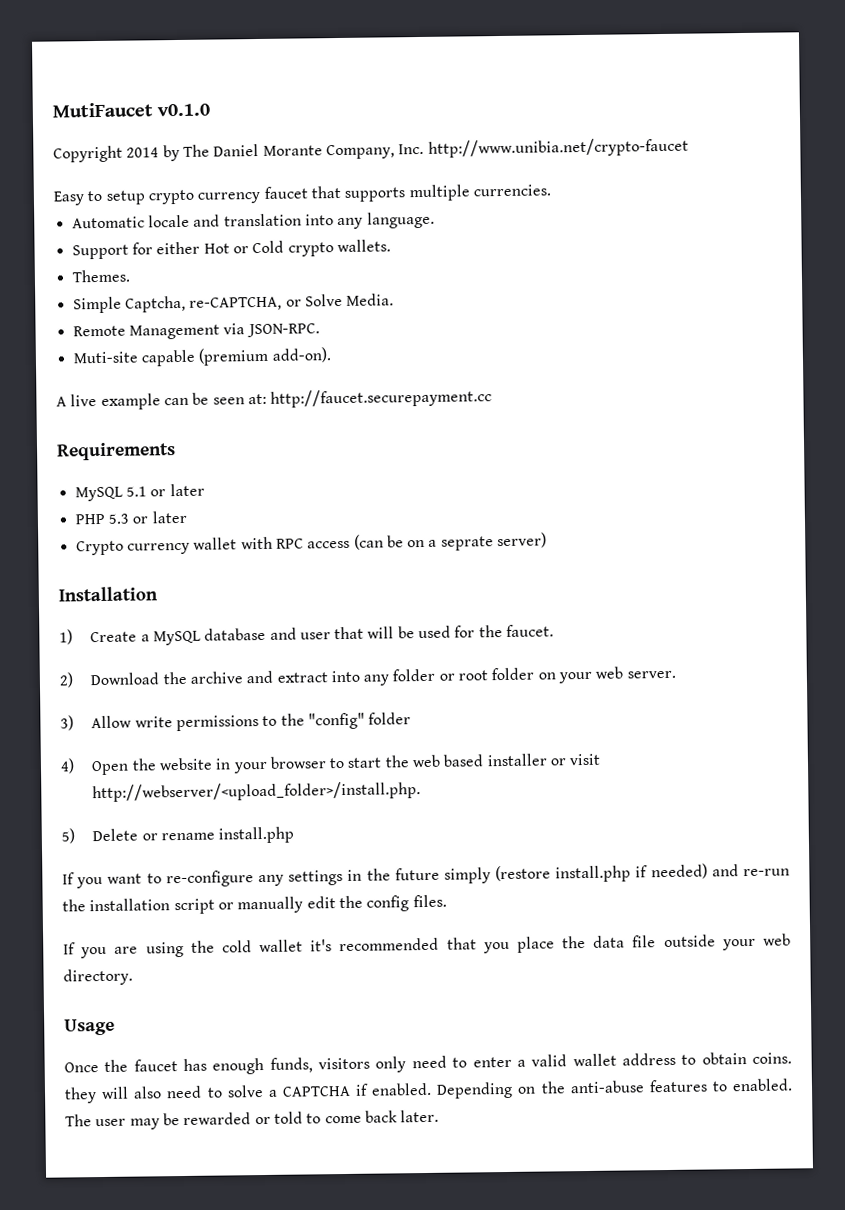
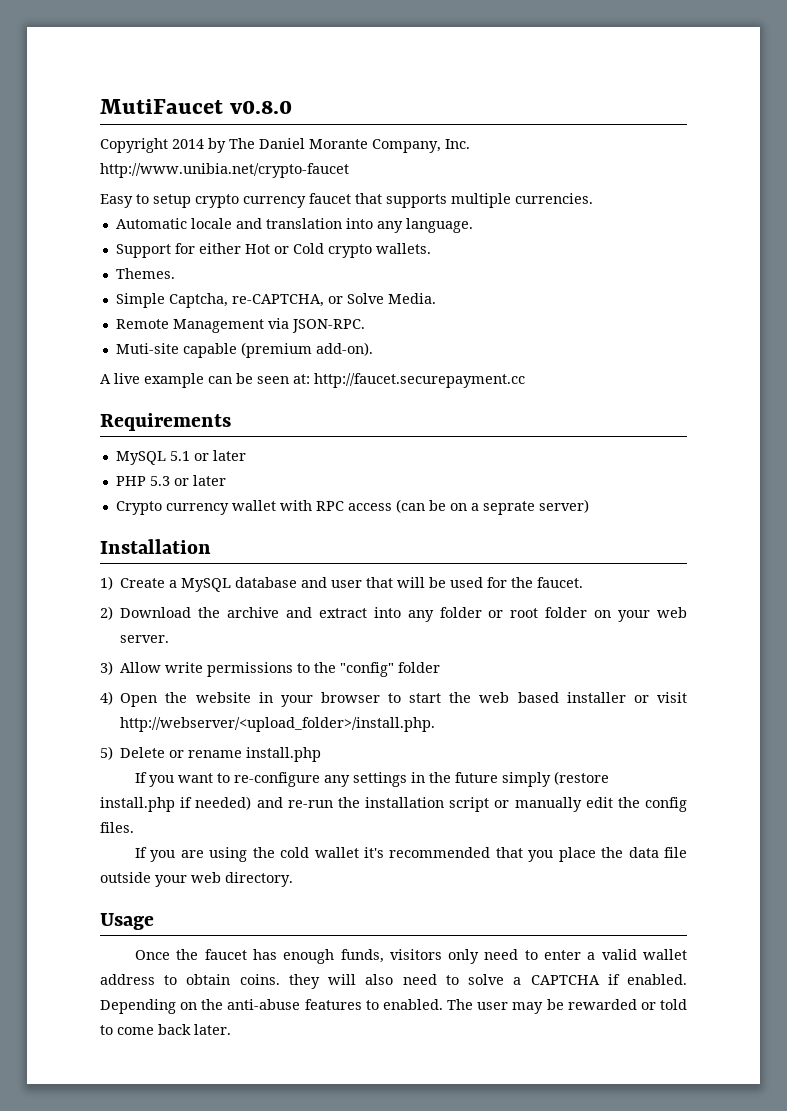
- MutiFaucet v0.1.0
+ MutiFaucet v0.8.0

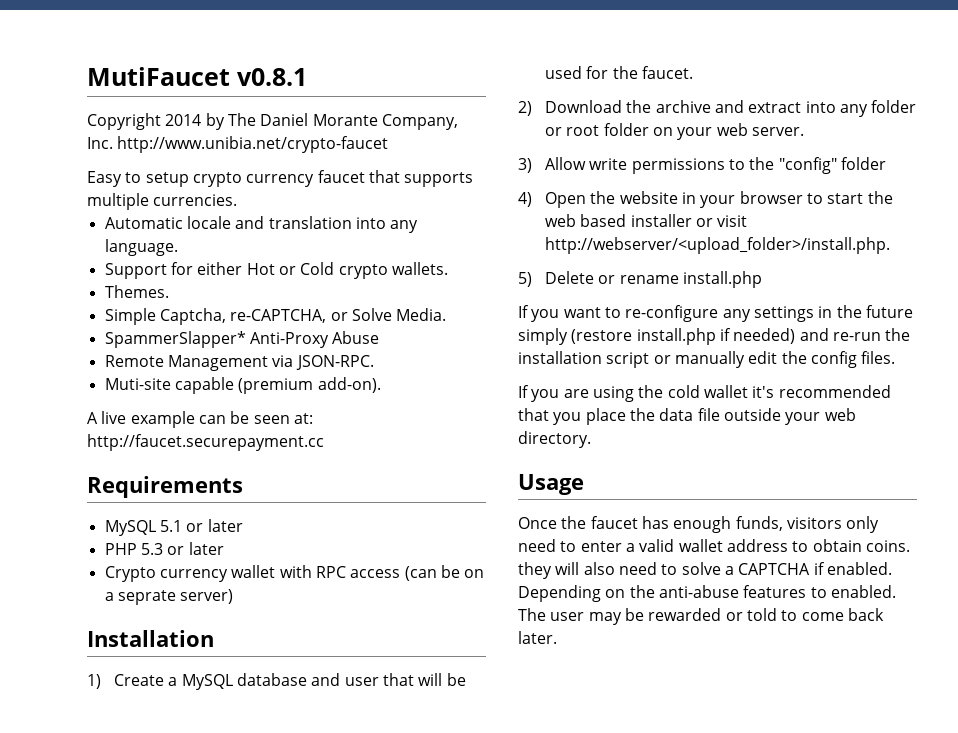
- MutiFaucet v0.8.0
+ MutiFaucet v0.8.1
+ SpammerSlapper* Anti-Proxy Abuse

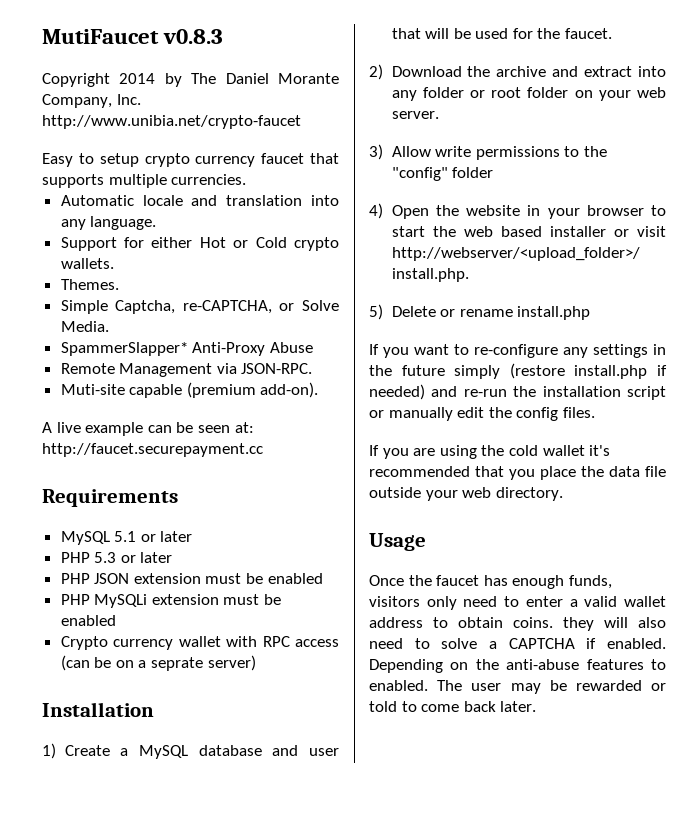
- MutiFaucet v0.8.1
+ MutiFaucet v0.8.3
+ PHP JSON extension must be enabled
+ PHP MySQLi extension must be enabled

